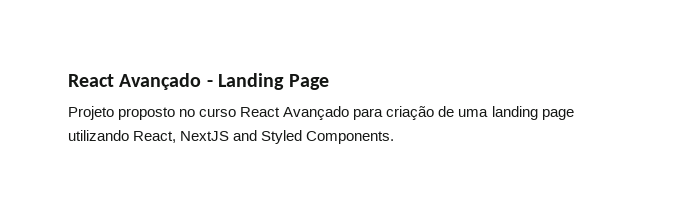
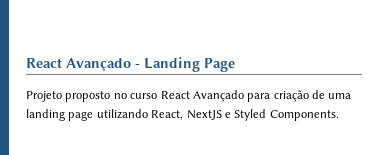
- Projeto proposto no curso React Avançado para criação de uma landing page utilizando React, NextJS and Styled Components.
+ Projeto proposto no curso React Avançado para criação de uma landing page utilizando React, NextJS e Styled Components.

